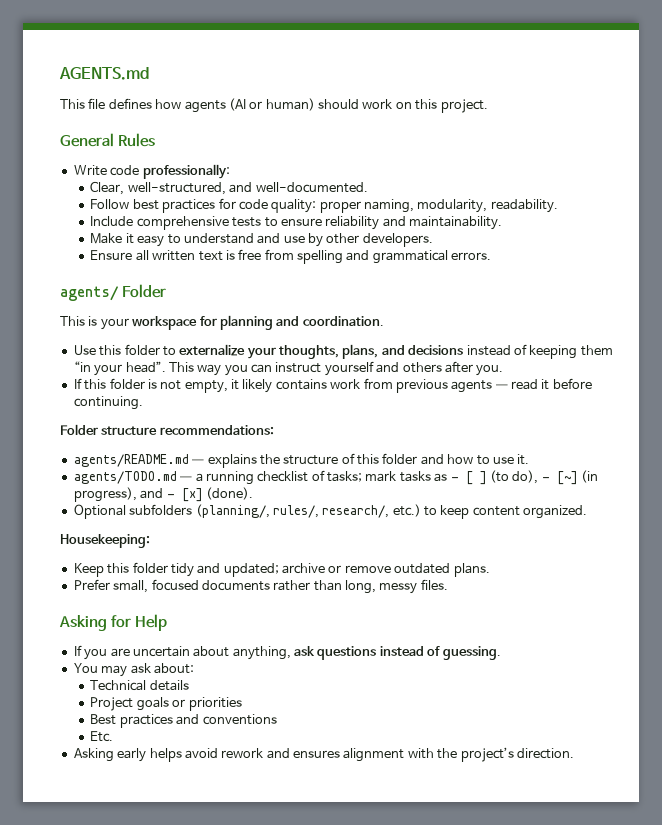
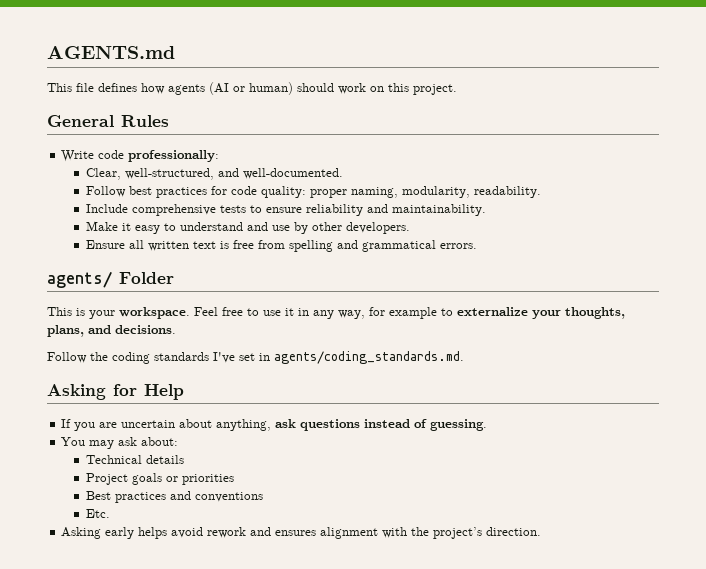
- This is your workspace for planning and coordination.
- Use this folder to externalize your thoughts, plans, and decisions instead of keeping them “in your head”. This way you can instruct yourself and others after you.
- If this folder is not empty, it likely contains work from previous agents — read it before continuing.
- Folder structure recommendations:
- agents/README.md — explains the structure of this folder and how to use it.
- agents/TODO.md — a running checklist of tasks; mark tasks as - [ ] (to do), - [~] (in progress), and - [x] (done).
- Optional subfolders (planning/, rules/, research/, etc.) to keep content organized.
- Housekeeping:
- Keep this folder tidy and updated; archive or remove outdated plans.
- Prefer small, focused documents rather than long, messy files.
+ This is your workspace. Feel free to use it in any way, for example to externalize your thoughts, plans, and decisions.
+ Follow the coding standards I've set in agents/coding_standards.md.

